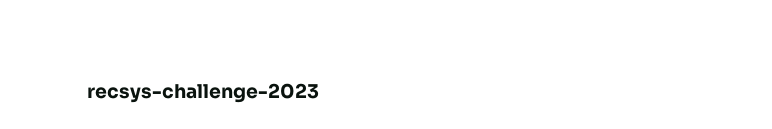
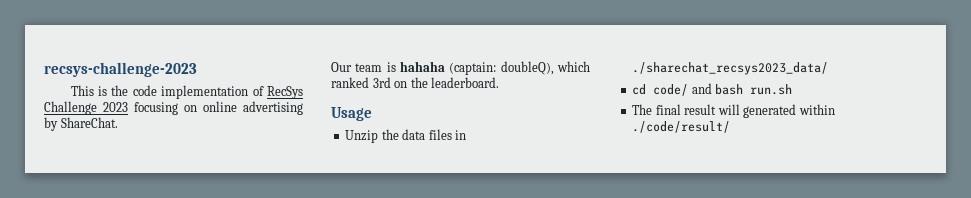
+ This is the code implementation of RecSys Challenge 2023 focusing on online advertising by ShareChat.
+ Our team is hahaha (captain: doubleQ), which ranked 3rd on the leaderboard.
+ Usage
+ Unzip the data files in ./sharechat_recsys2023_data/
+ cd code/ and bash run.sh
+ The final result will generated within ./code/result/

